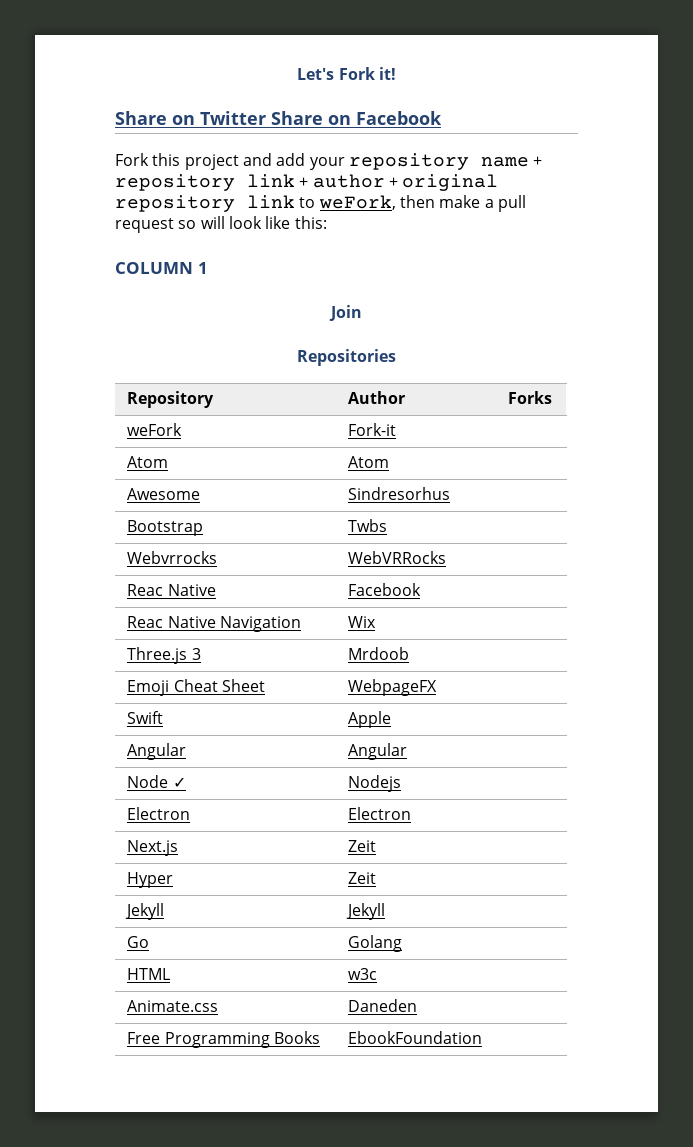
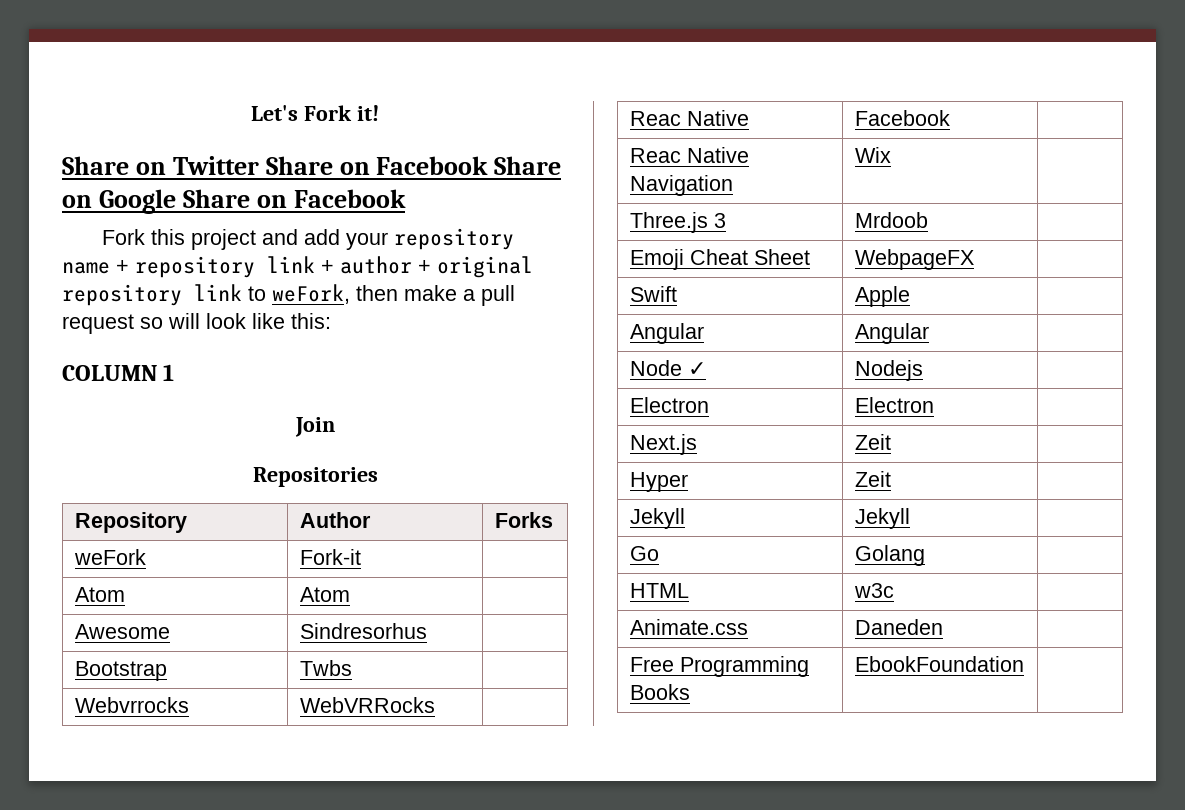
- Share on Twitter Share on Facebook
+ Share on Twitter Share on Facebook Share on Google Share on Facebook

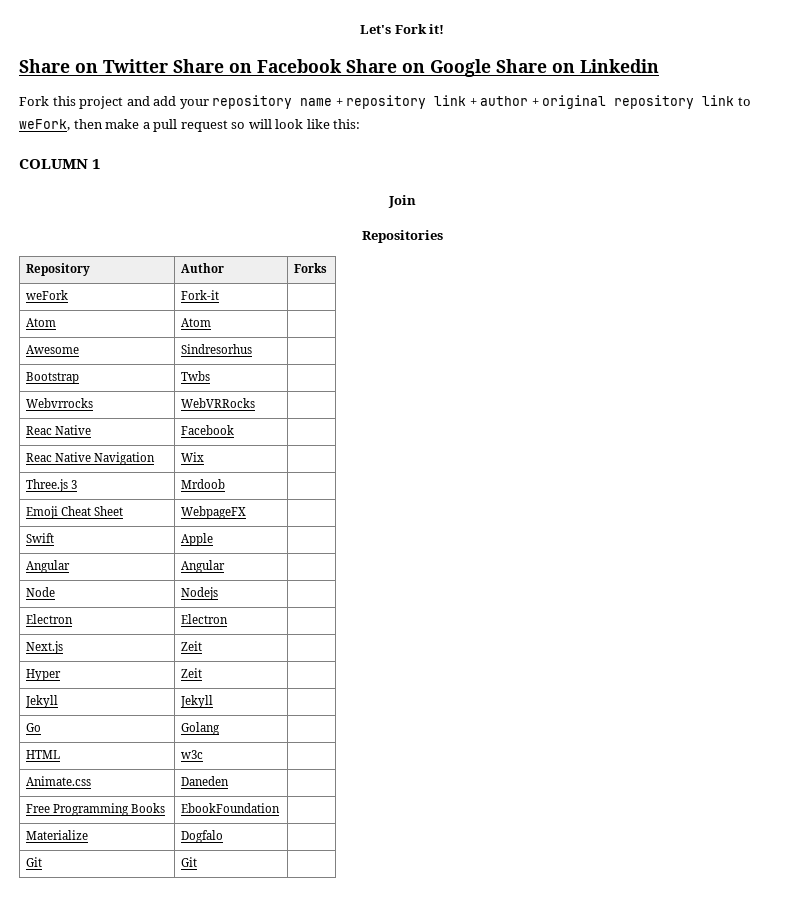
- Share on Twitter Share on Facebook Share on Google Share on Facebook
+ Share on Twitter Share on Facebook Share on Google Share on Linkedin
- Node ✓ | Nodejs |
+ Node | Nodejs |
+ Materialize | Dogfalo |
+ Git | Git |

